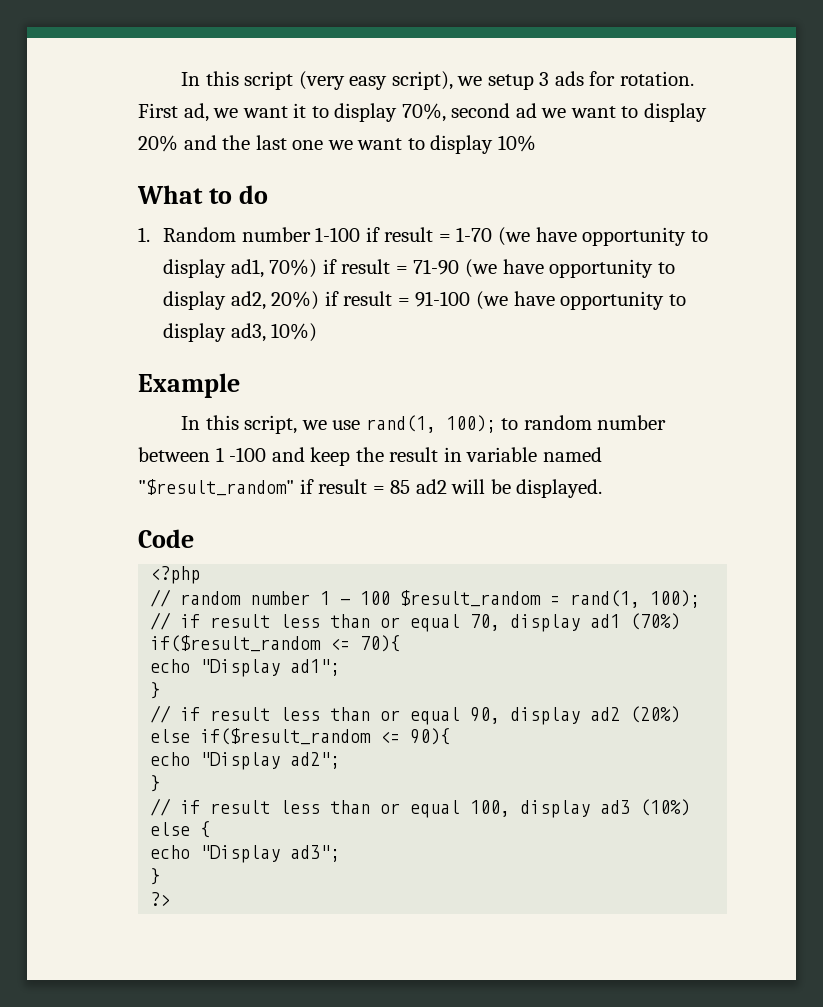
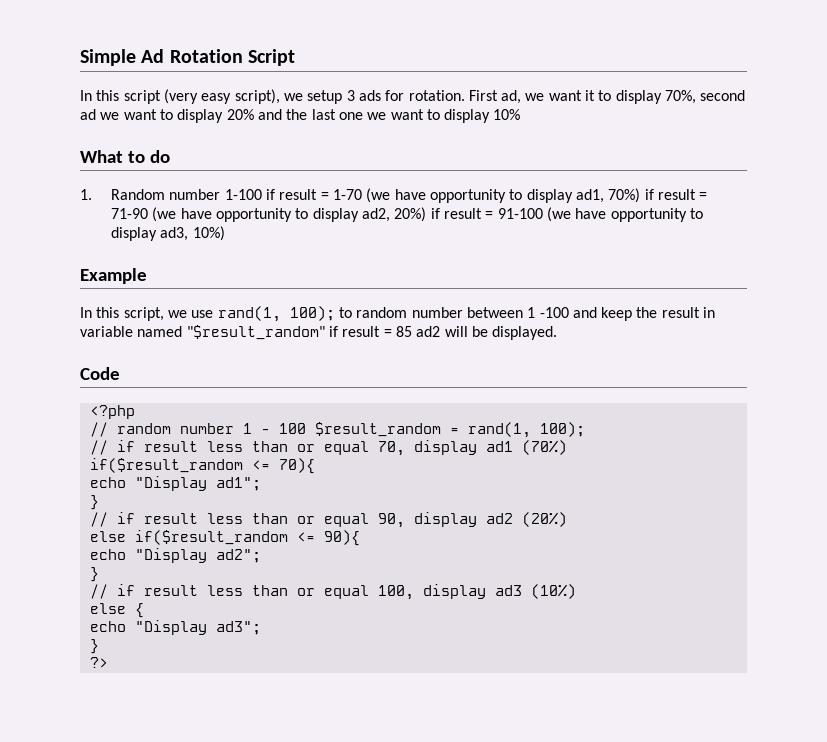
+ Simple Ad Rotation Script

